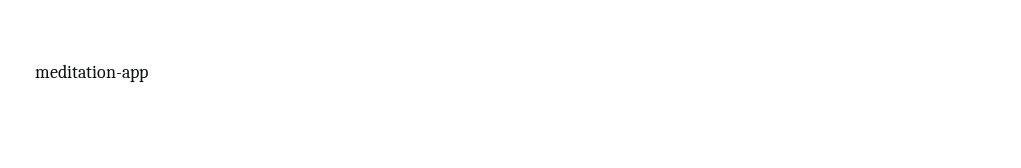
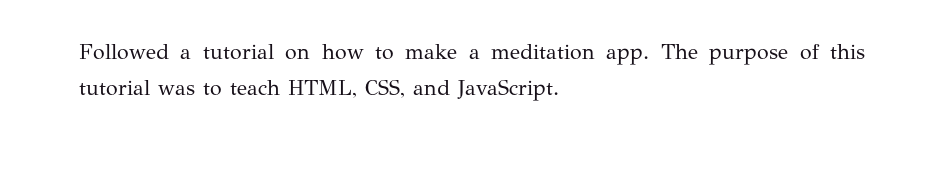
- meditation-app
+ Followed a tutorial on how to make a meditation app. The purpose of this tutorial was to teach HTML, CSS, and JavaScript.

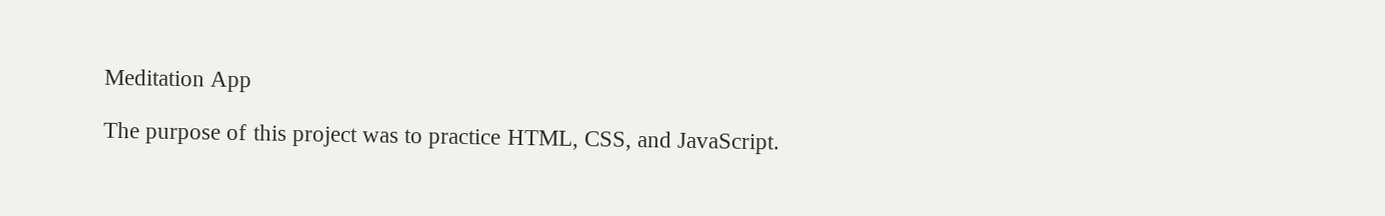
- Followed a tutorial on how to make a meditation app. The purpose of this tutorial was to teach HTML, CSS, and JavaScript.
+ Meditation App
+ The purpose of this project was to practice HTML, CSS, and JavaScript.

